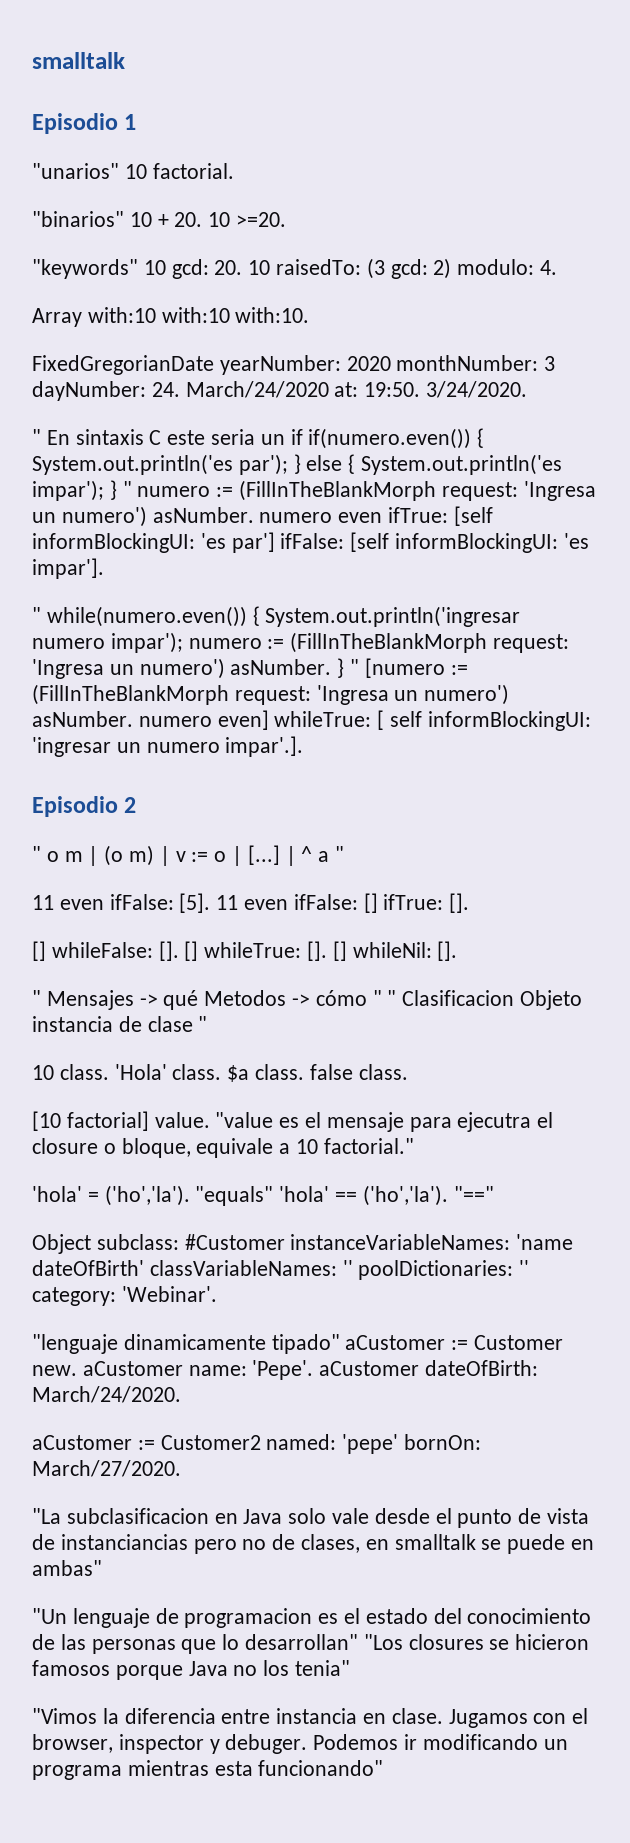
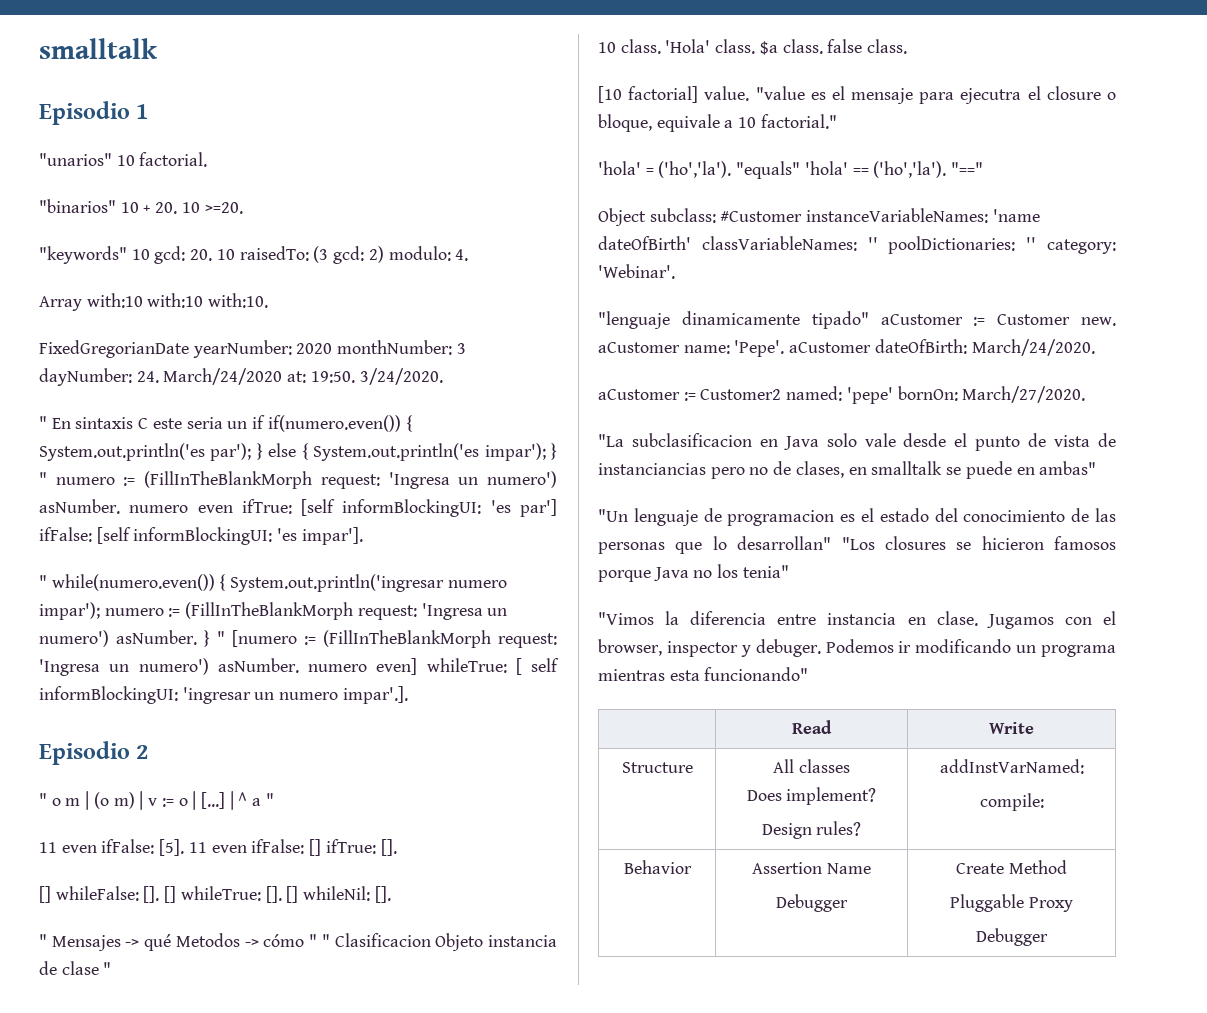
+ | Read | Write
+ Structure | All classes
+ Does implement?
+ Design rules? | addInstVarNamed:
+ compile:
+ Behavior | Assertion Name
+ Debugger | Create Method
+ Pluggable Proxy
+ Debugger

